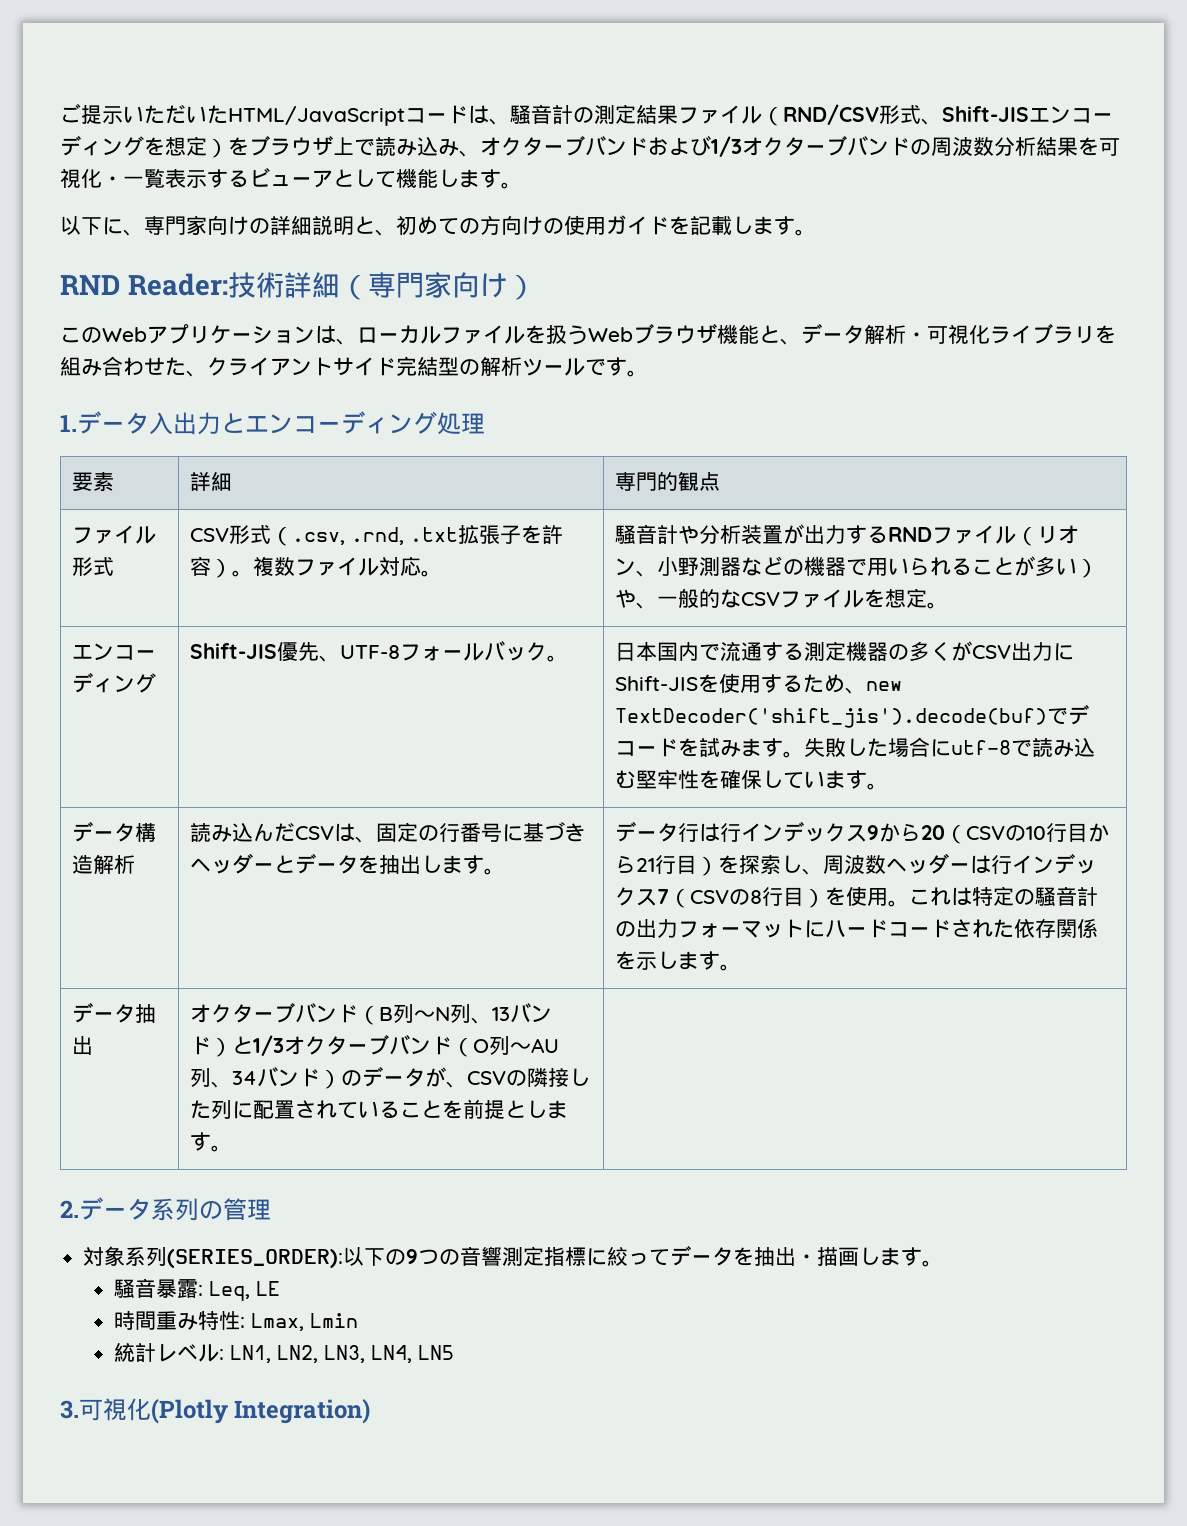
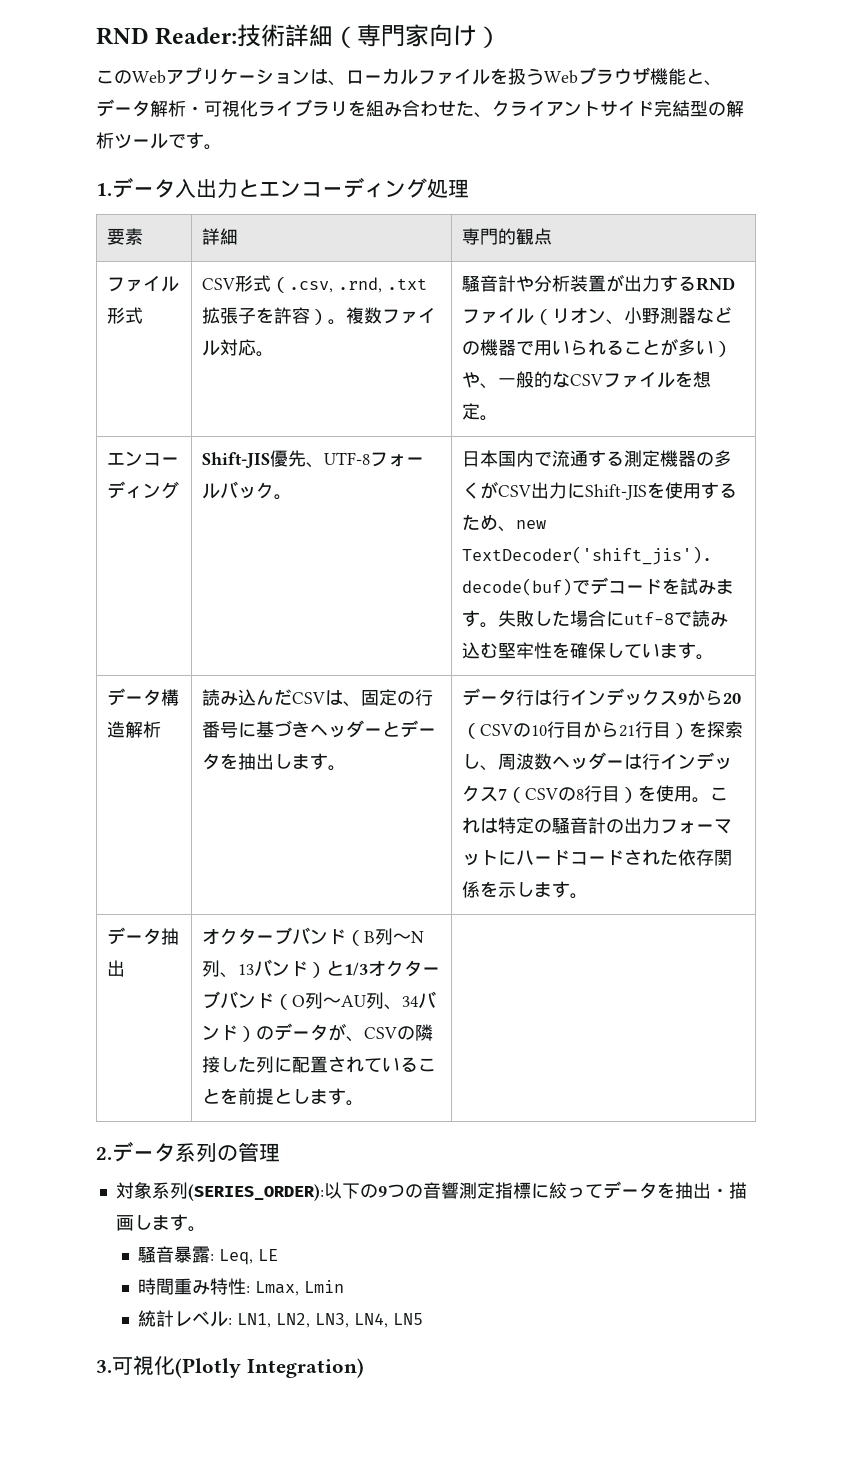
- ご提示いただいたHTML/JavaScriptコードは、騒音計の測定結果ファイル（RND/CSV形式、Shift-JISエンコーディングを想定）をブラウザ上で読み込み、オクターブバンドおよび1/3オクターブバンドの周波数分析結果を可視化・一覧表示するビューアとして機能します。
- 以下に、専門家向けの詳細説明と、初めての方向けの使用ガイドを記載します。

